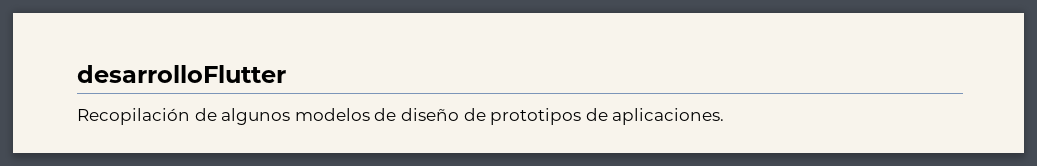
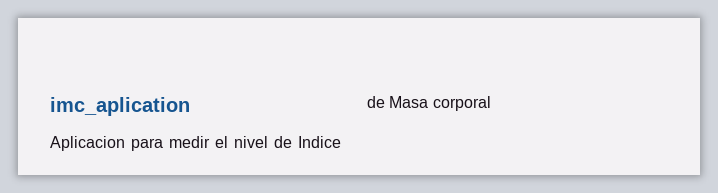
- desarrolloFlutter
- Recopilación de algunos modelos de diseño de prototipos de aplicaciones.
+ imc_aplication
+ Aplicacion para medir el nivel de Indice de Masa corporal

